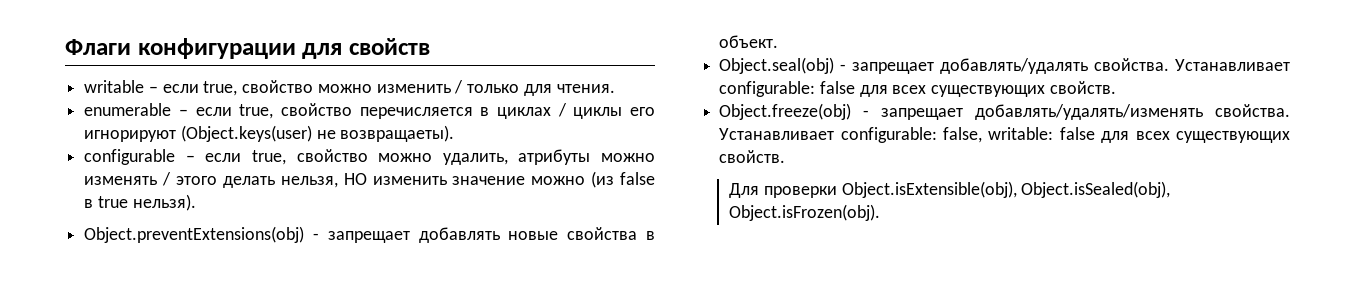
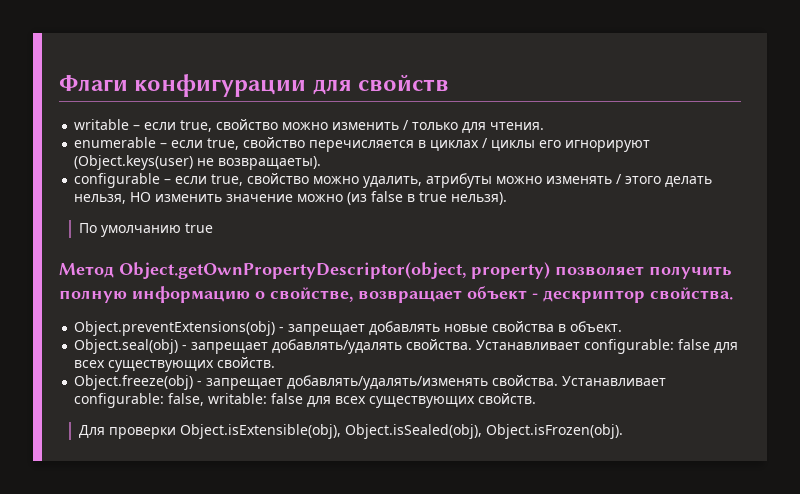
+ По умолчанию true
+ Метод Object.getOwnPropertyDescriptor(object, property) позволяет получить полную информацию о свойстве, возвращает объект - дескриптор свойства.

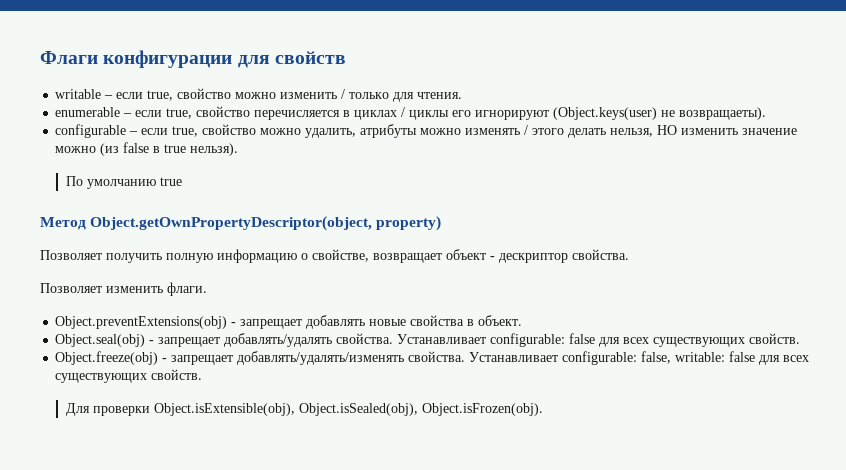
- Метод Object.getOwnPropertyDescriptor(object, property) позволяет получить полную информацию о свойстве, возвращает объект - дескриптор свойства.
+ Метод Object.getOwnPropertyDescriptor(object, property)
+ Позволяет получить полную информацию о свойстве, возвращает объект - дескриптор свойства.
+ Позволяет изменить флаги.

